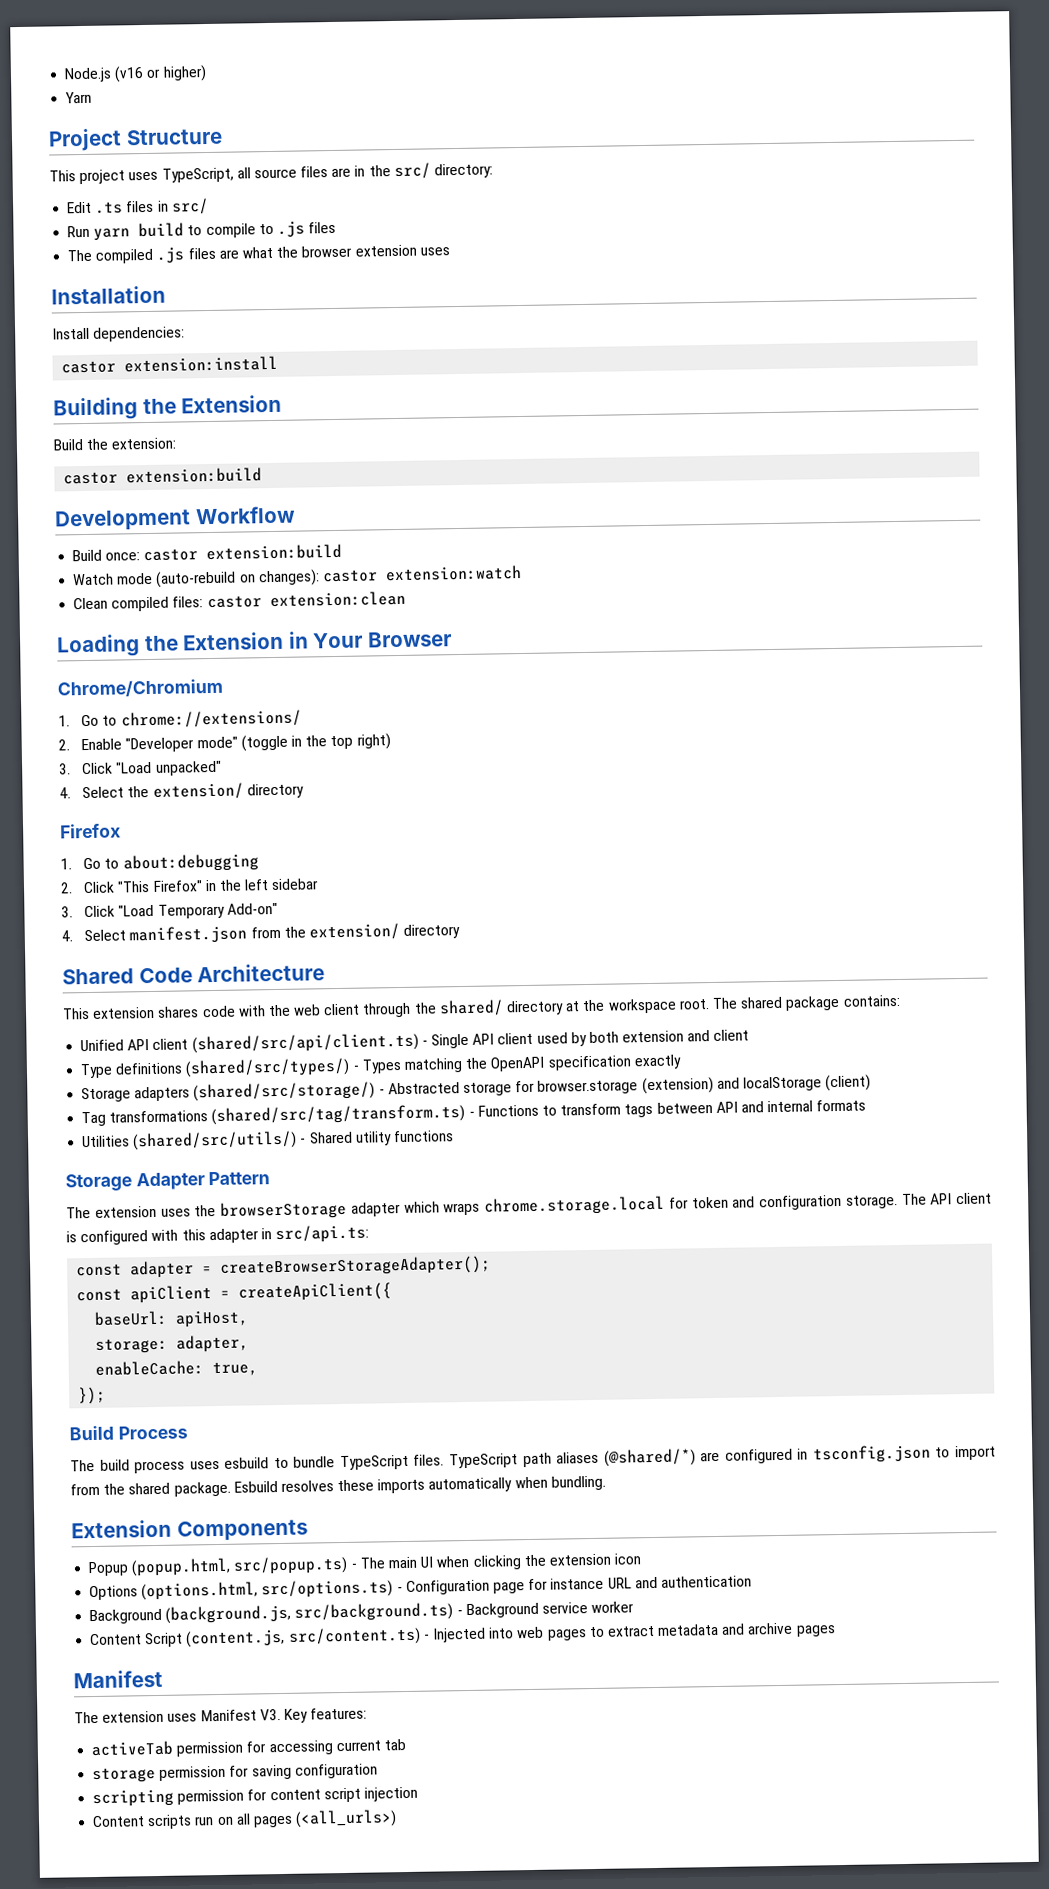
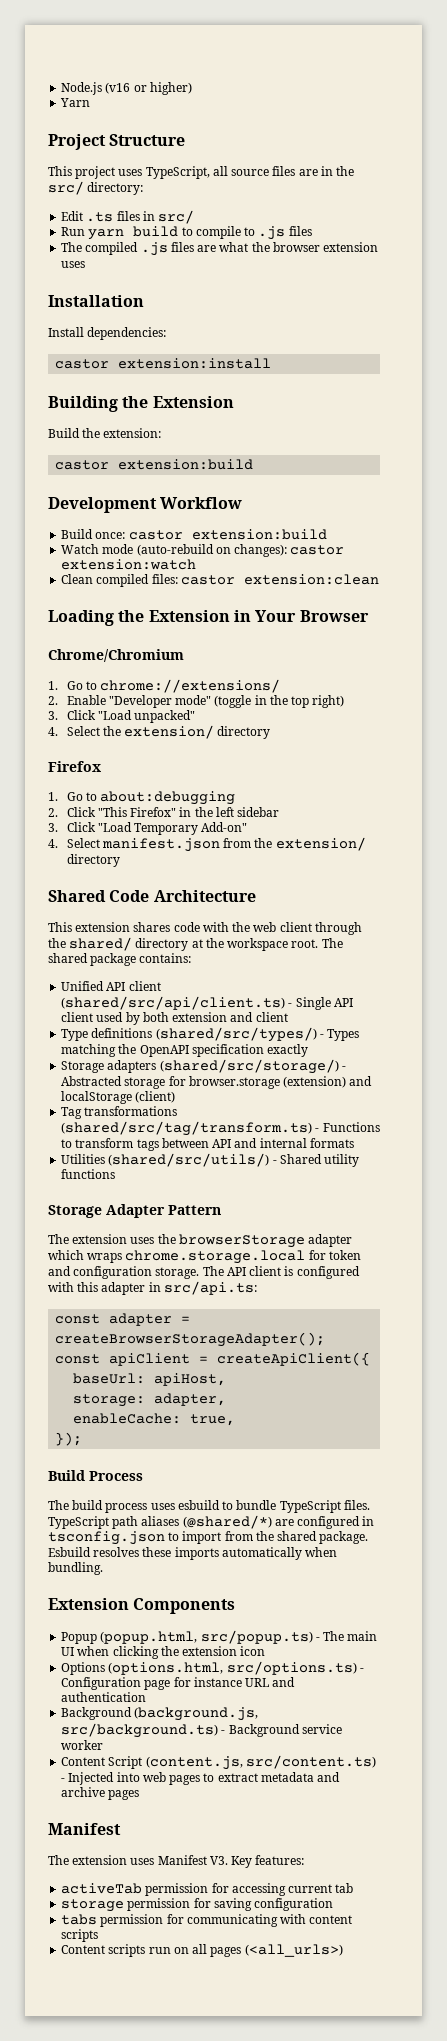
- scripting permission for content script injection
+ tabs permission for communicating with content scripts

